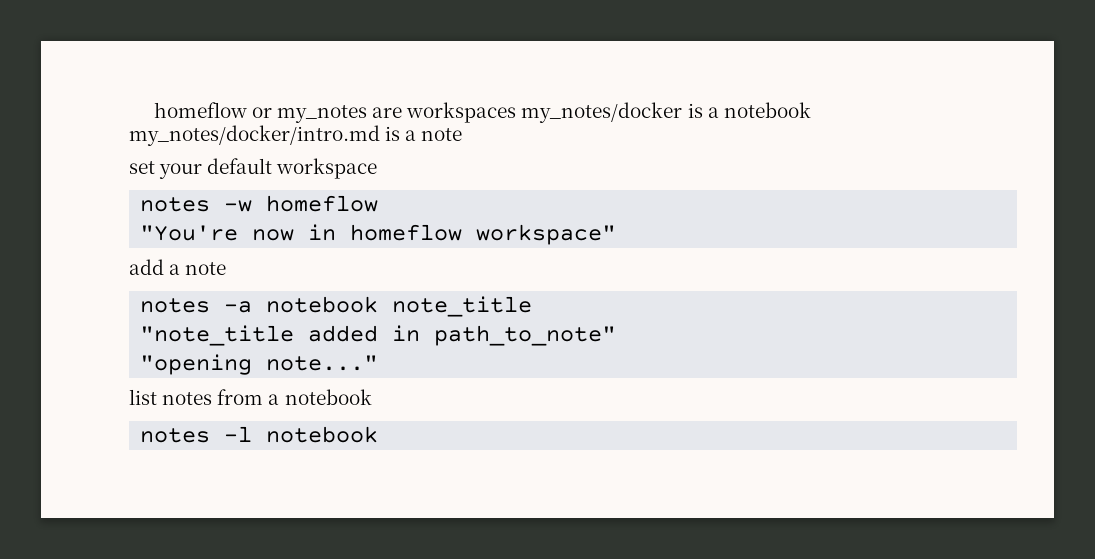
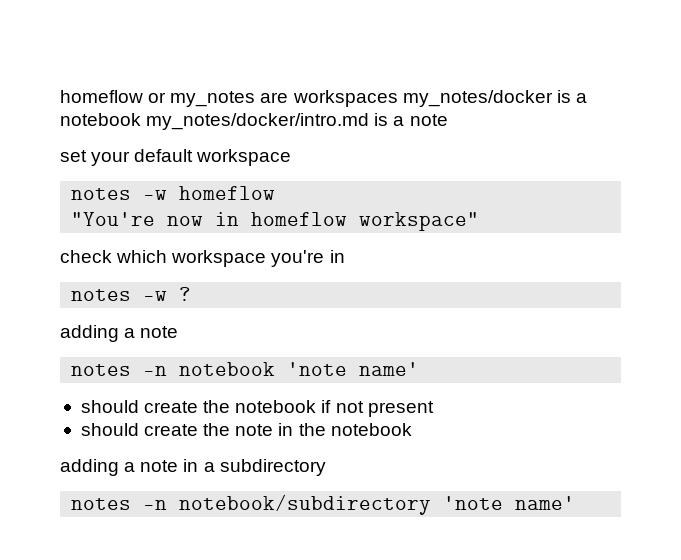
- add a note
- notes -a notebook note_title
- "note_title added in path_to_note"
- "opening note..."
- list notes from a notebook
- notes -l notebook
+ check which workspace you're in
+ notes -w ?
+ adding a note
+ notes -n notebook 'note name'
+ should create the notebook if not present
+ should create the note in the notebook
+ adding a note in a subdirectory
+ notes -n notebook/subdirectory 'note name'

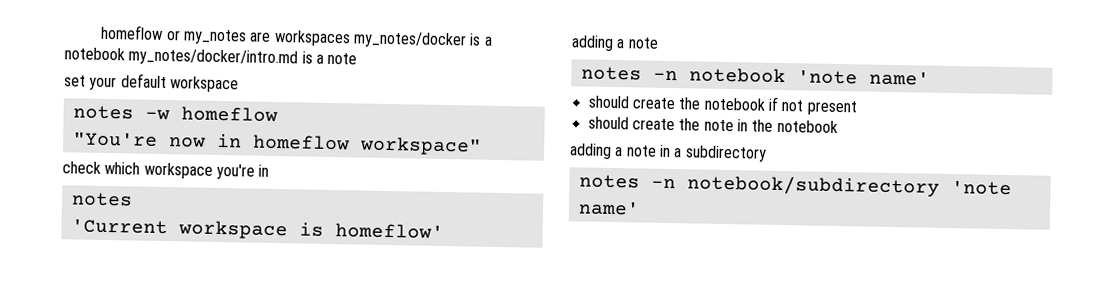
  check which workspace you're in
- notes -w ?
+ notes
+ 'Current workspace is homeflow'

